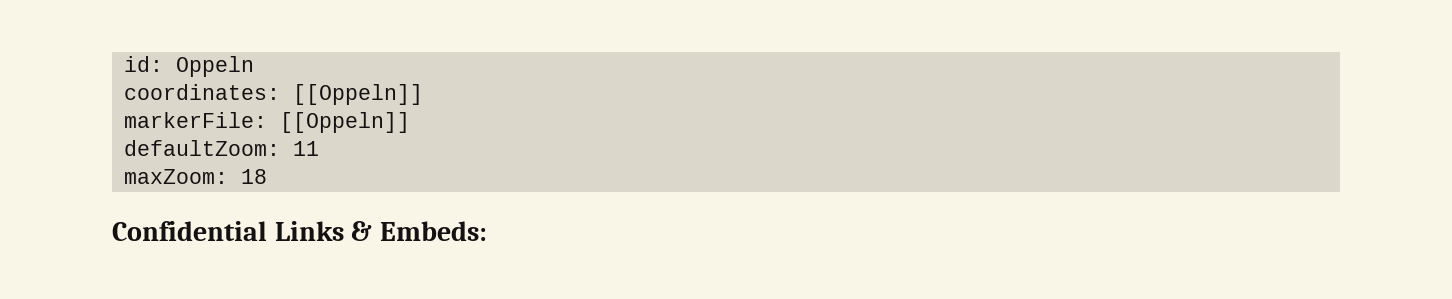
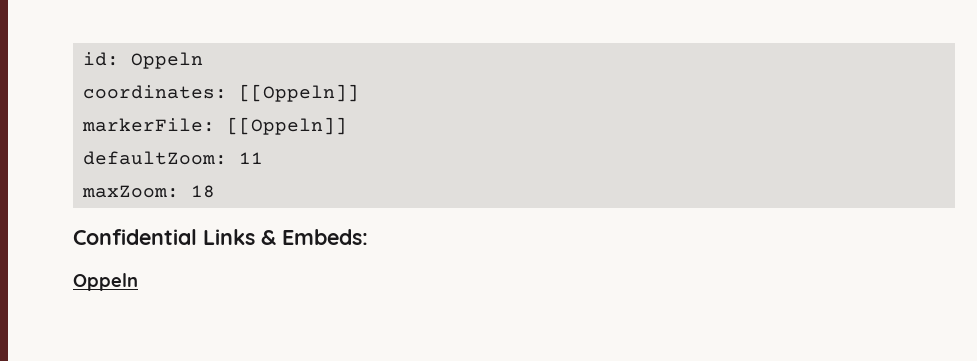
  Confidential Links & Embeds:
+ Oppeln

